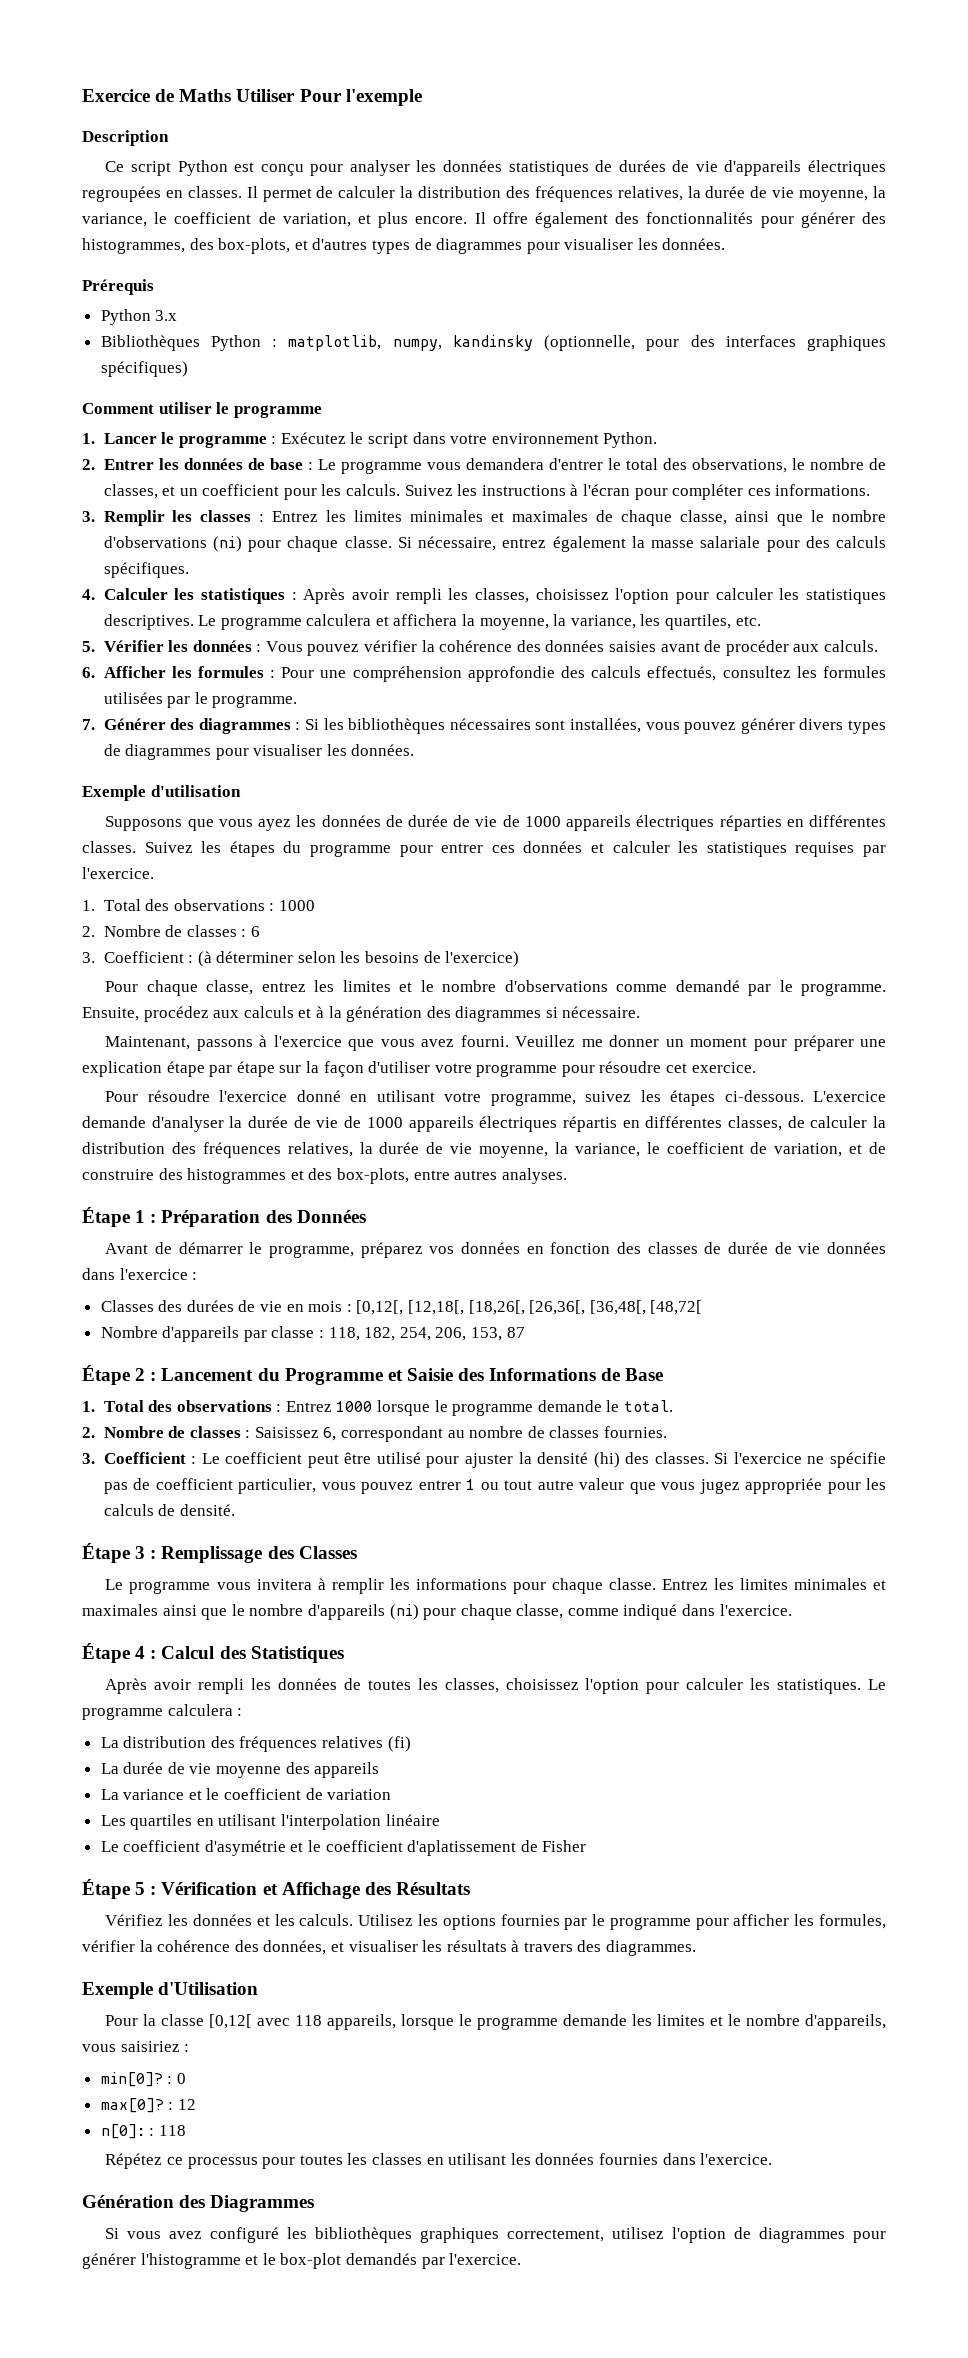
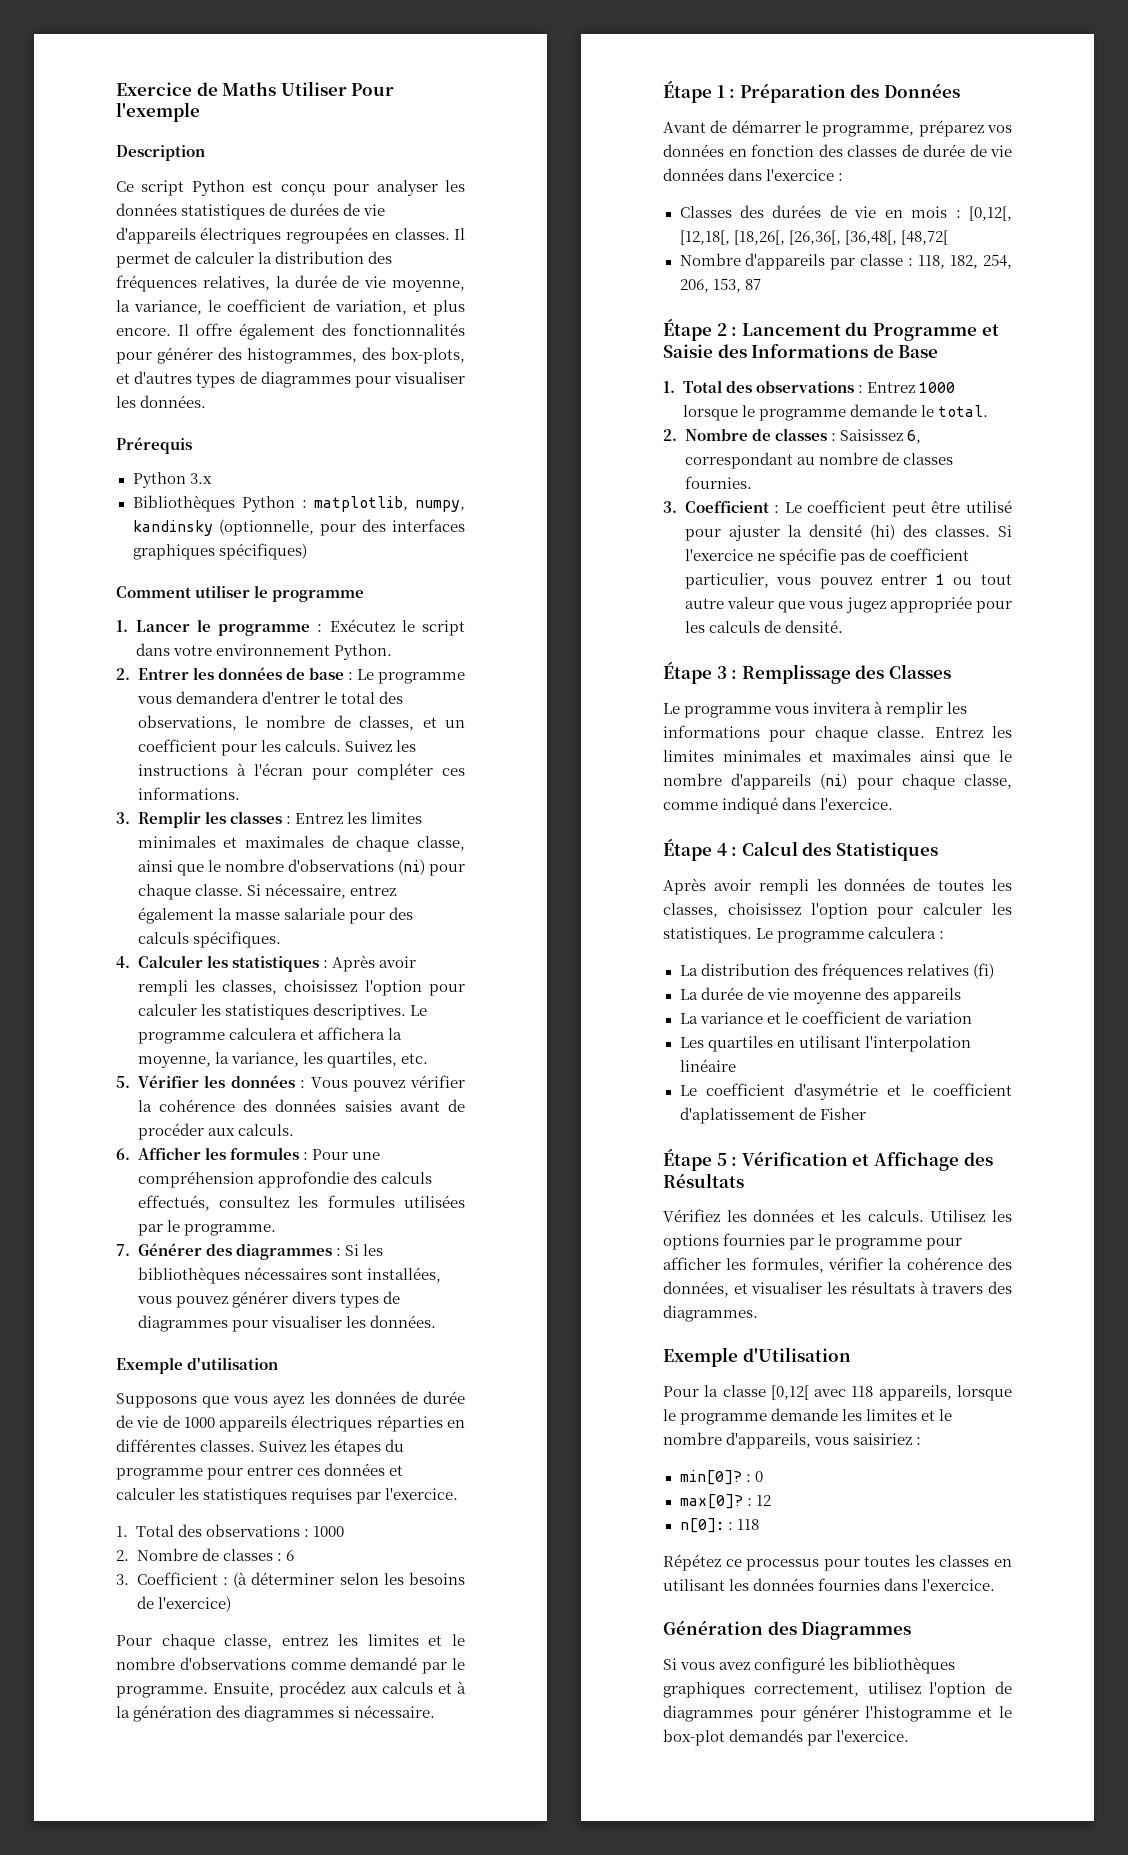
- Maintenant, passons à l'exercice que vous avez fourni. Veuillez me donner un moment pour préparer une explication étape par étape sur la façon d'utiliser votre programme pour résoudre cet exercice.
- Pour résoudre l'exercice donné en utilisant votre programme, suivez les étapes ci-dessous. L'exercice demande d'analyser la durée de vie de 1000 appareils électriques répartis en différentes classes, de calculer la distribution des fréquences relatives, la durée de vie moyenne, la variance, le coefficient de variation, et de construire des histogrammes et des box-plots, entre autres analyses.

